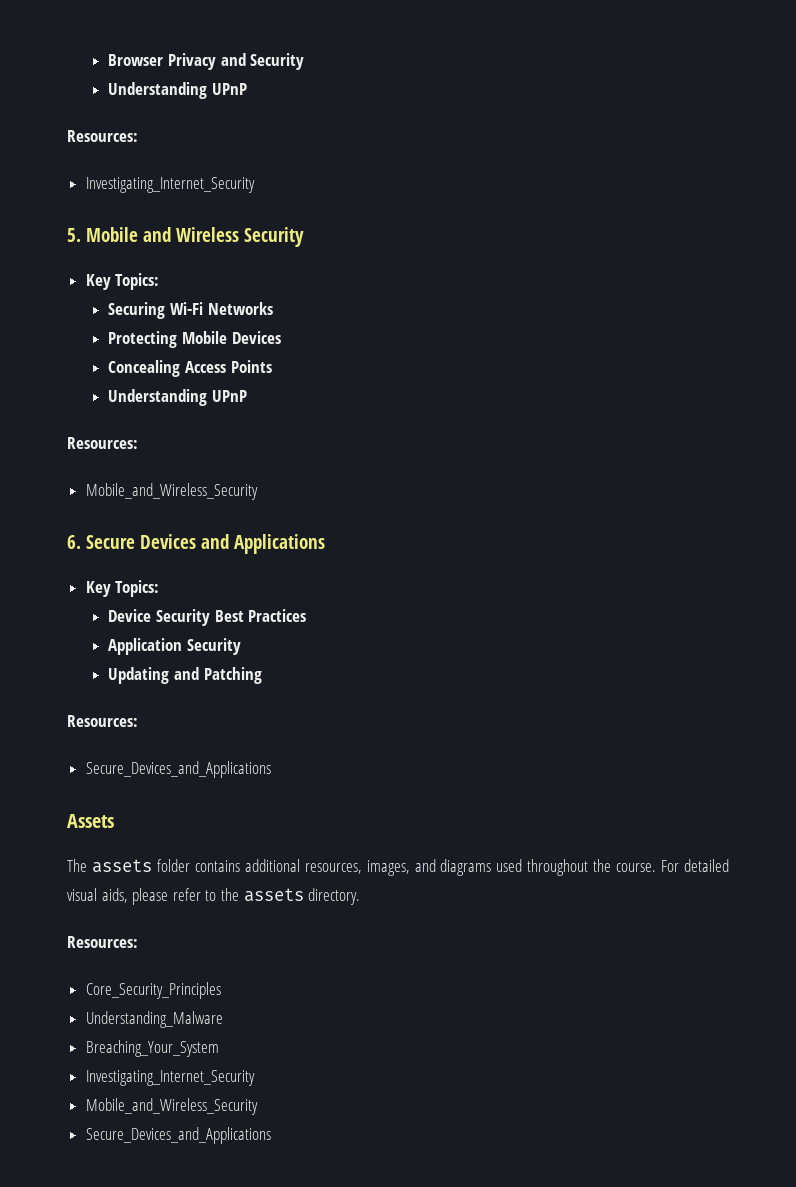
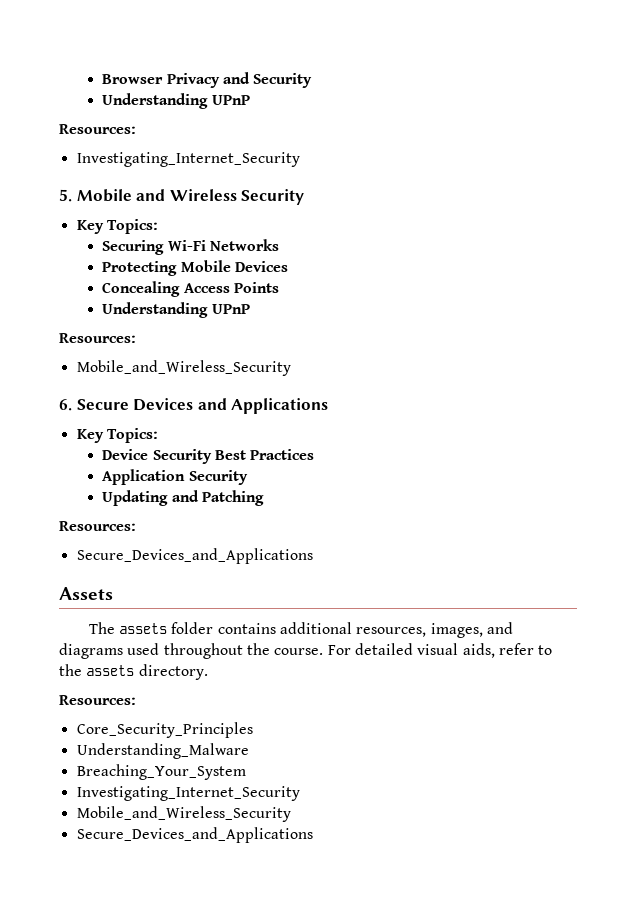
- For detailed visual aids, please refer to the assets directory.
+ For detailed visual aids, refer to the assets directory.

